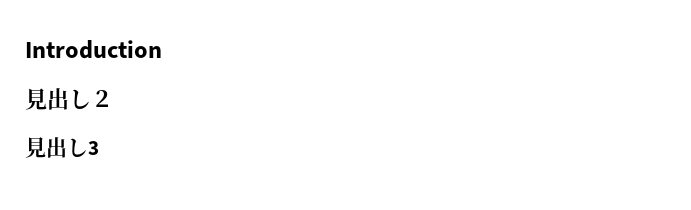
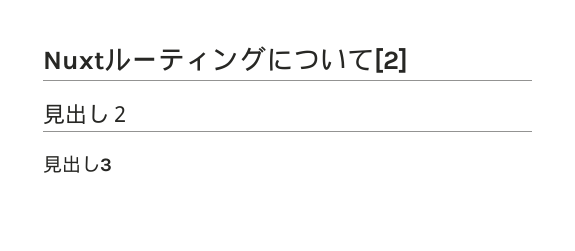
- Introduction
+ Nuxtルーティングについて[2]

